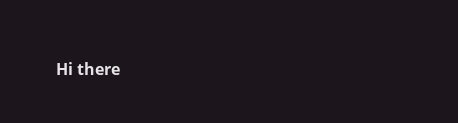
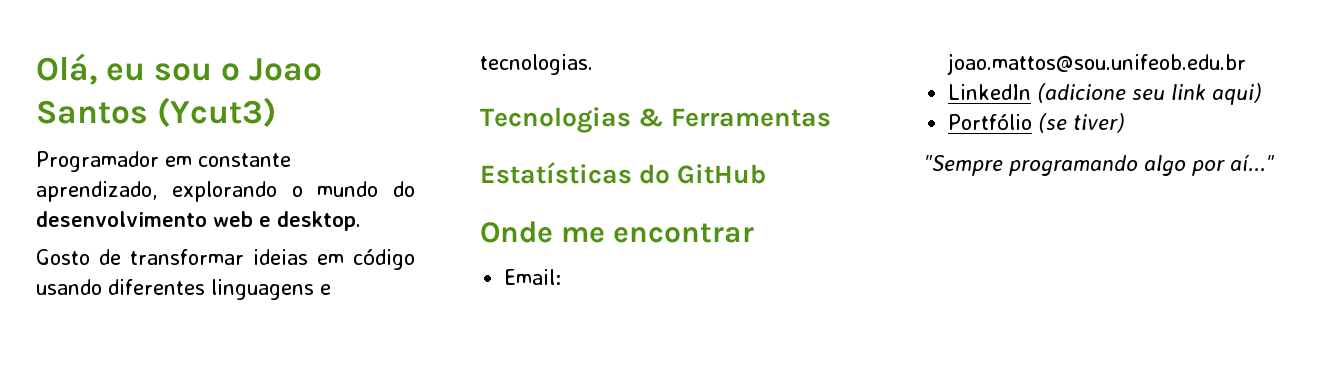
- Hi there
+ Olá, eu sou o Joao Santos (Ycut3)
+ Programador em constante aprendizado, explorando o mundo do desenvolvimento web e desktop.
+ Gosto de transformar ideias em código usando diferentes linguagens e tecnologias.
+ Tecnologias & Ferramentas
+ Estatísticas do GitHub
+ Onde me encontrar
+ Email: joao.mattos@sou.unifeob.edu.br
+ LinkedIn (adicione seu link aqui)
+ Portfólio (se tiver)
+ "Sempre programando algo por aí..."

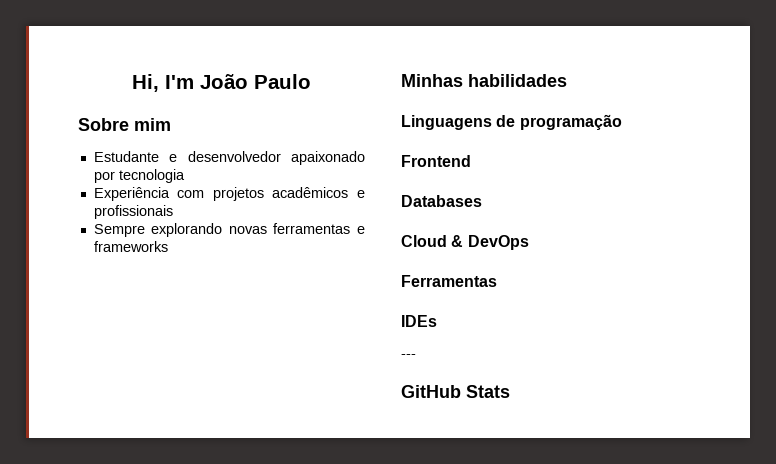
- Olá, eu sou o Joao Santos (Ycut3)
- Programador em constante aprendizado, explorando o mundo do desenvolvimento web e desktop.
- Gosto de transformar ideias em código usando diferentes linguagens e tecnologias.
- Tecnologias & Ferramentas
+ Hi, I'm João Paulo
+ Sobre mim
+ Estudante e desenvolvedor apaixonado por tecnologia
+ Experiência com projetos acadêmicos e profissionais
+ Sempre explorando novas ferramentas e frameworks
+ Minhas habilidades
+ Linguagens de programação
+ Frontend
+ Databases
+ Cloud & DevOps
+ Ferramentas
- Estatísticas do GitHub
- Onde me encontrar
- Email: joao.mattos@sou.unifeob.edu.br
- LinkedIn (adicione seu link aqui)
- Portfólio (se tiver)
- "Sempre programando algo por aí..."
+ IDEs
+ ---
+ GitHub Stats

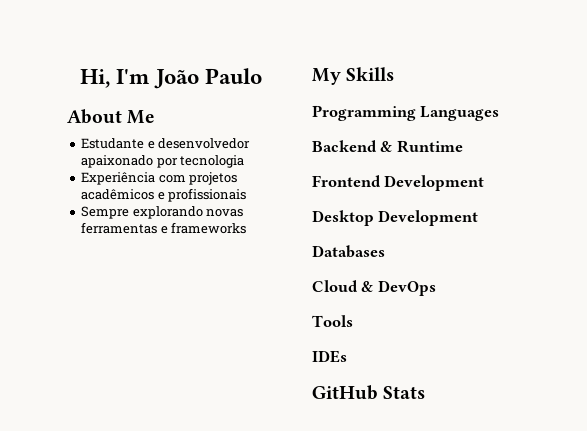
- Sobre mim
+ About Me
- Minhas habilidades
- Linguagens de programação
- Frontend
+ My Skills
+ Programming Languages
+ Backend & Runtime
+ Frontend Development
+ Desktop Development
- Ferramentas
+ Tools
- ---

